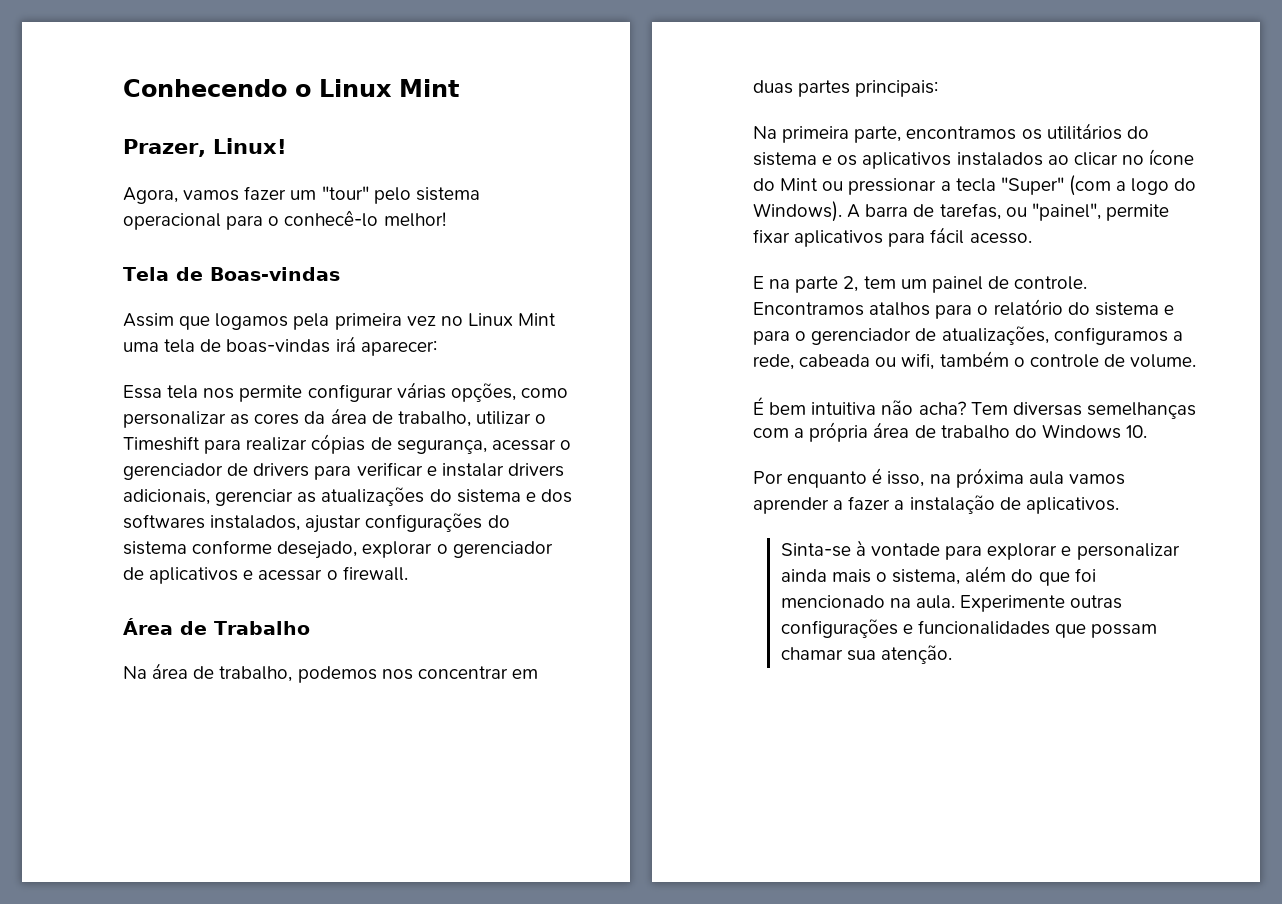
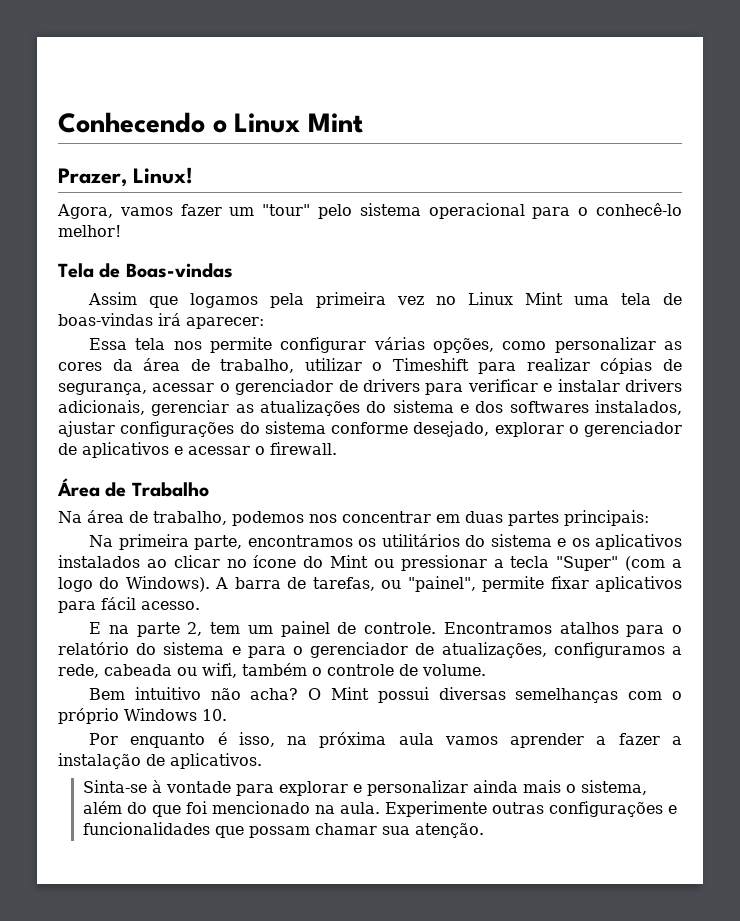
- É bem intuitiva não acha? Tem diversas semelhanças com a própria área de trabalho do Windows 10.
+ Bem intuitivo não acha? O Mint possui diversas semelhanças com o próprio Windows 10.

